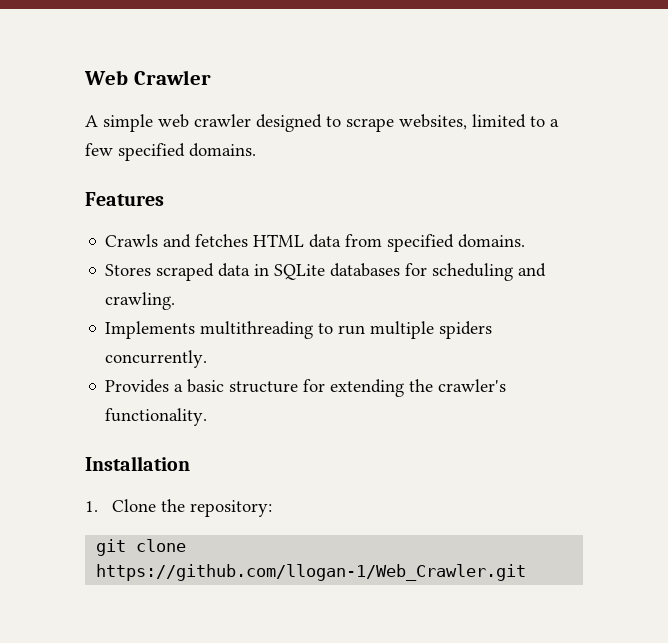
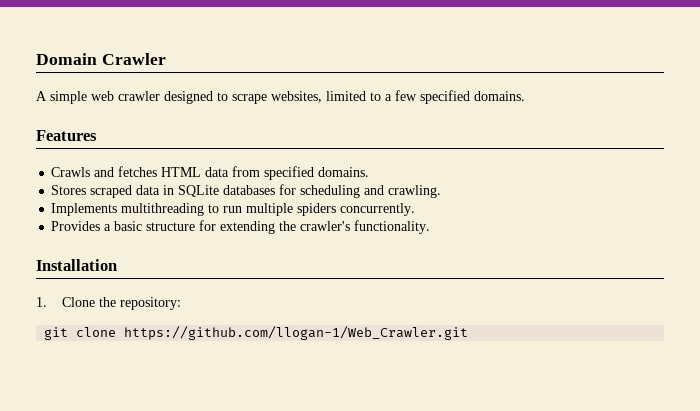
- Web Crawler
+ Domain Crawler

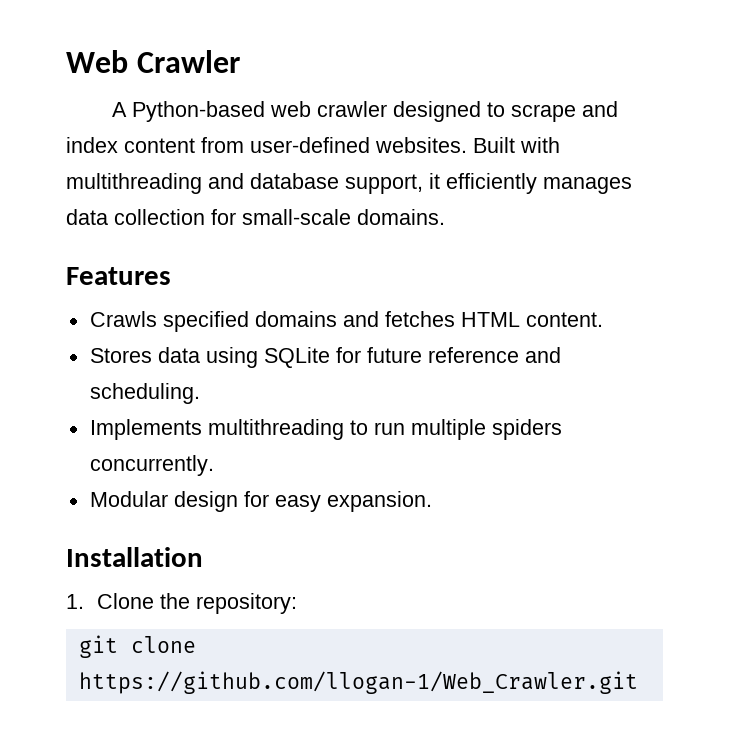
- Domain Crawler
+ Web Crawler
- A simple web crawler designed to scrape websites, limited to a few specified domains.
+ A Python-based web crawler designed to scrape and index content from user-defined websites. Built with multithreading and database support, it efficiently manages data collection for small-scale domains.
- Crawls and fetches HTML data from specified domains.
- Stores scraped data in SQLite databases for scheduling and crawling.
+ Crawls specified domains and fetches HTML content.
+ Stores data using SQLite for future reference and scheduling.
- Provides a basic structure for extending the crawler's functionality.
+ Modular design for easy expansion.

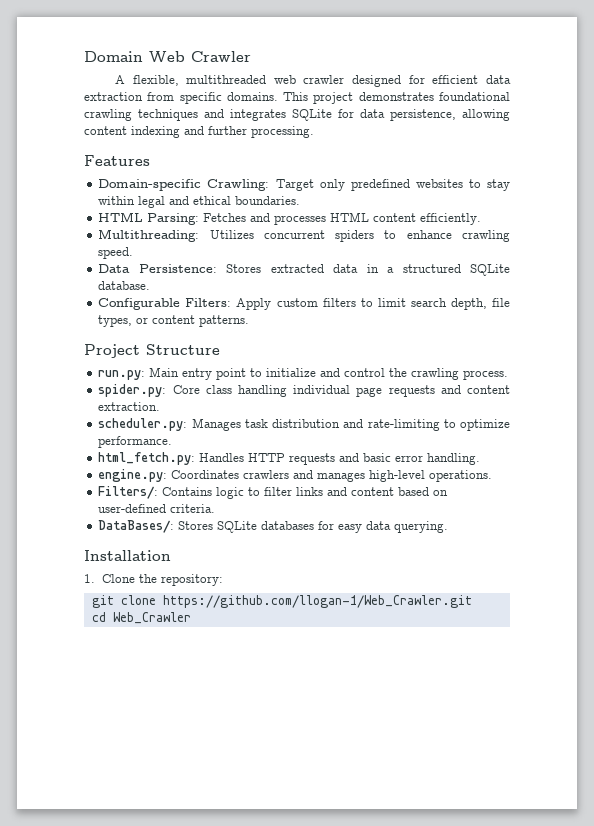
- Web Crawler
+ Domain Web Crawler
- A Python-based web crawler designed to scrape and index content from user-defined websites. Built with multithreading and database support, it efficiently manages data collection for small-scale domains.
+ A flexible, multithreaded web crawler designed for efficient data extraction from specific domains. This project demonstrates foundational crawling techniques and integrates SQLite for data persistence, allowing content indexing and further processing.
  Features
- Crawls specified domains and fetches HTML content.
- Stores data using SQLite for future reference and scheduling.
- Implements multithreading to run multiple spiders concurrently.
- Modular design for easy expansion.
+ Domain-specific Crawling: Target only predefined websites to stay within legal and ethical boundaries.
+ HTML Parsing: Fetches and processes HTML content efficiently.
+ Multithreading: Utilizes concurrent spiders to enhance crawling speed.
+ Data Persistence: Stores extracted data in a structured SQLite database.
+ Configurable Filters: Apply custom filters to limit search depth, file types, or content patterns.
+ Project Structure
+ run.py: Main entry point to initialize and control the crawling process.
+ spider.py: Core class handling individual page requests and content extraction.
+ scheduler.py: Manages task distribution and rate-limiting to optimize performance.
+ html_fetch.py: Handles HTTP requests and basic error handling.
+ engine.py: Coordinates crawlers and manages high-level operations.
+ Filters/: Contains logic to filter links and content based on user-defined criteria.
+ DataBases/: Stores SQLite databases for easy data querying.
+ cd Web_Crawler

